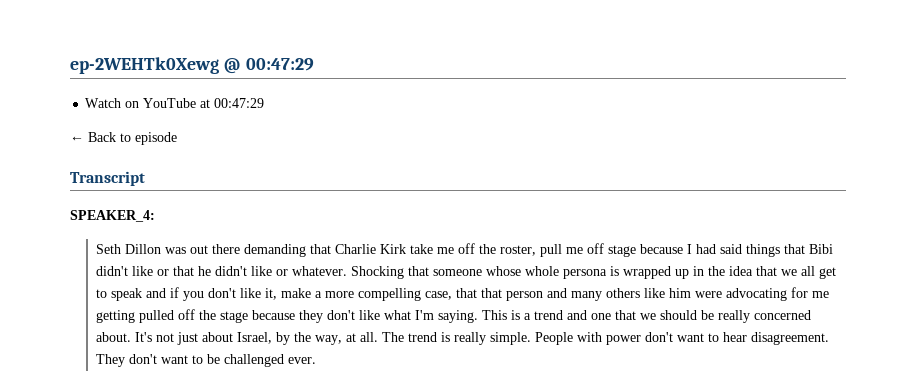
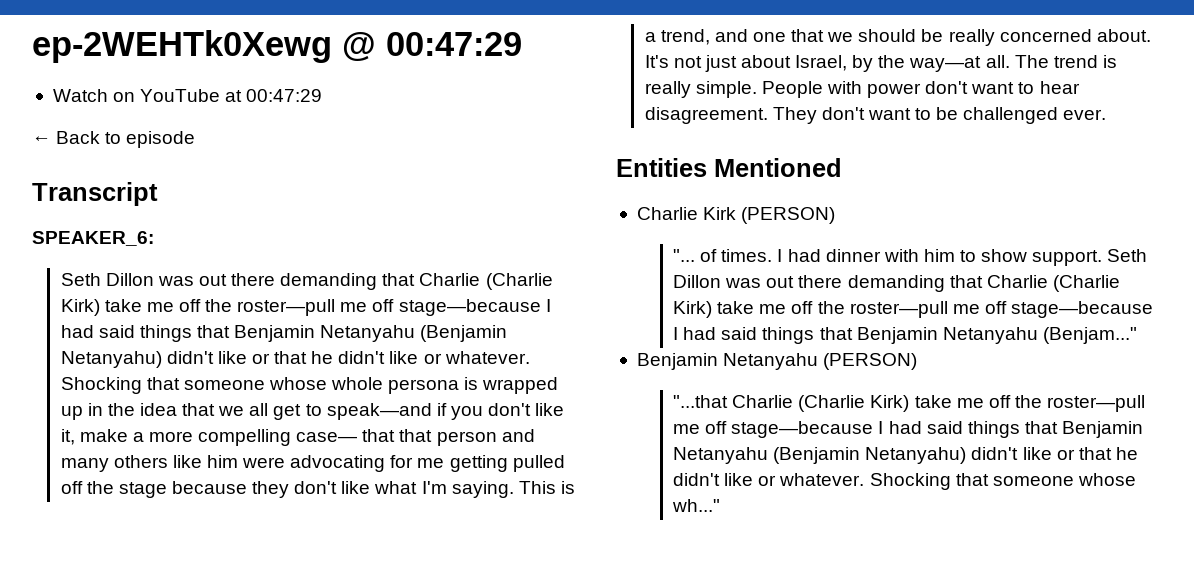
- SPEAKER_4:
- Seth Dillon was out there demanding that Charlie Kirk take me off the roster, pull me off stage because I had said things that Bibi didn't like or that he didn't like or whatever.
+ SPEAKER_6:
+ Seth Dillon was out there demanding that Charlie (Charlie Kirk) take me off the roster—pull me off stage—because I had said things that Benjamin Netanyahu (Benjamin Netanyahu) didn't like or that he didn't like or whatever.
- Shocking that someone whose whole persona is wrapped up in the idea that we all get to speak and if you don't like it, make a more compelling case, that that person and many others like him were advocating for me getting pulled off the stage because they don't like what I'm saying.
+ Shocking that someone whose whole persona is wrapped up in the idea that we all get to speak—and if you don't like it, make a more compelling case— that that person and many others like him were advocating for me getting pulled off the stage because they don't like what I'm saying.
- This is a trend and one that we should be really concerned about.
+ This is a trend, and one that we should be really concerned about.
- It's not just about Israel, by the way, at all.
+ It's not just about Israel, by the way—at all.
+ Entities Mentioned
+ Charlie Kirk (PERSON)
+ "... of times. I had dinner with him to show support. Seth Dillon was out there demanding that Charlie (Charlie Kirk) take me off the roster—pull me off stage—because I had said things that Benjamin Netanyahu (Benjam..."
+ Benjamin Netanyahu (PERSON)
+ "...that Charlie (Charlie Kirk) take me off the roster—pull me off stage—because I had said things that Benjamin Netanyahu (Benjamin Netanyahu) didn't like or that he didn't like or whatever. Shocking that someone whose wh..."

